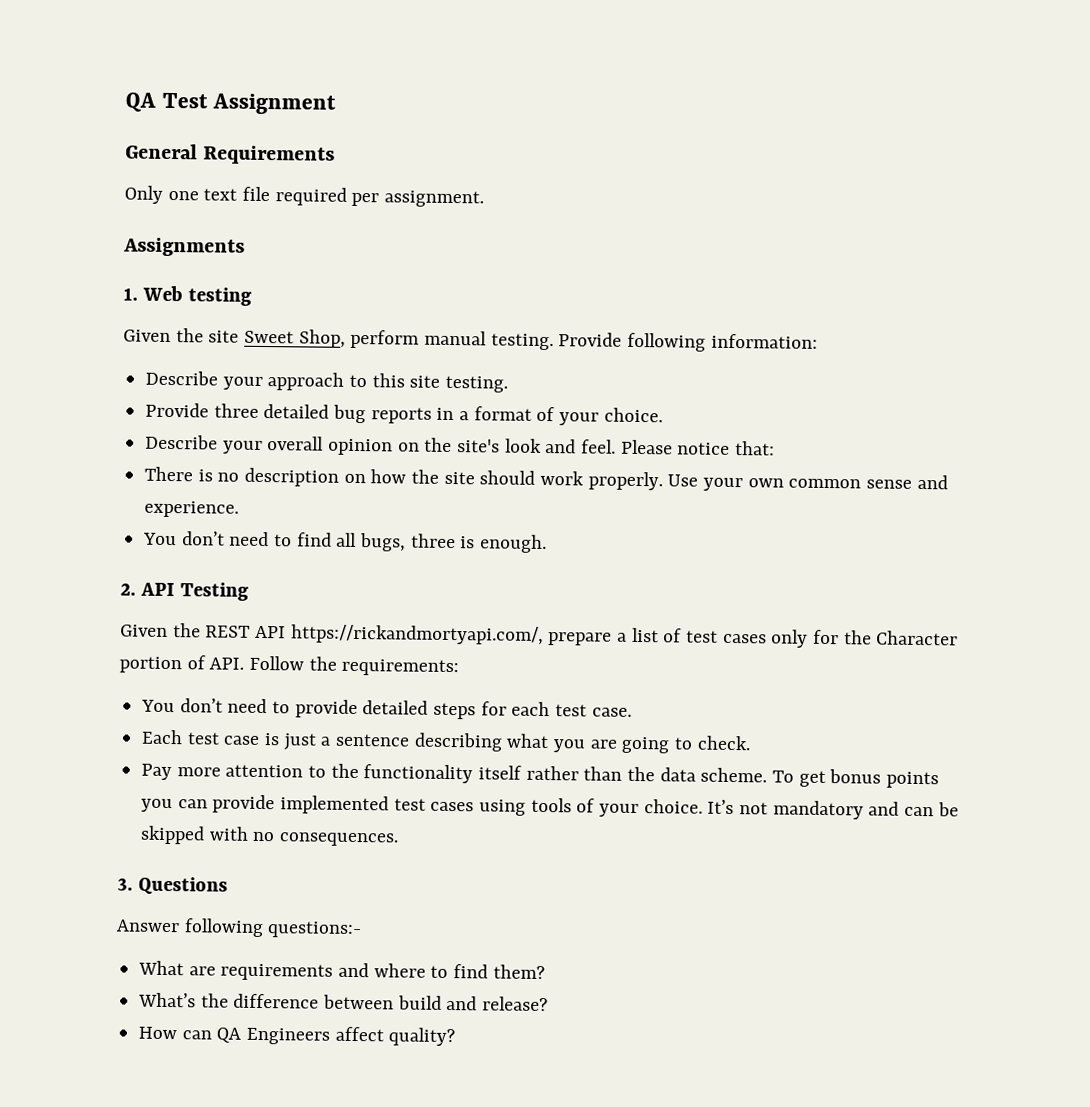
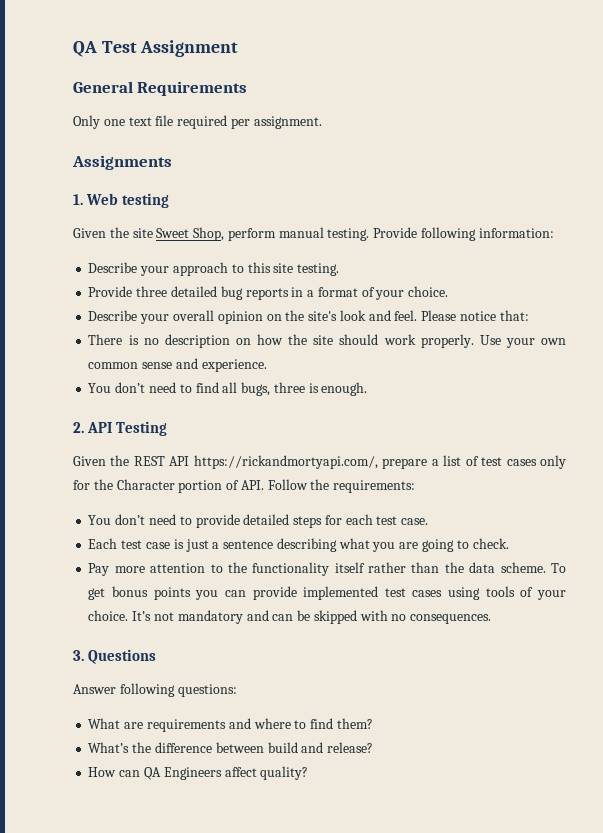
- Answer following questions:-
+ Answer following questions:

